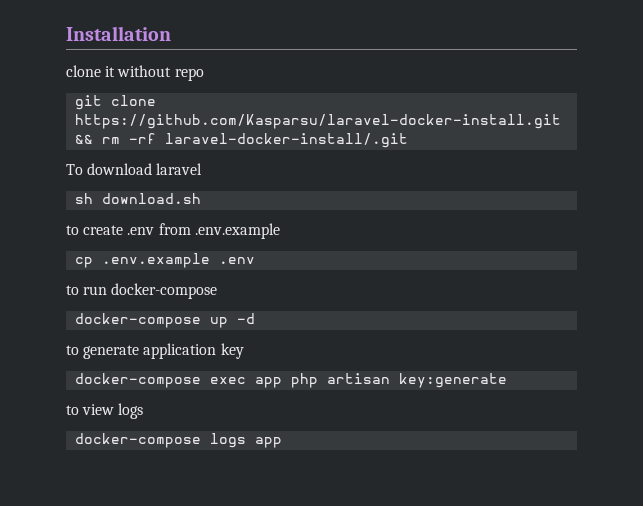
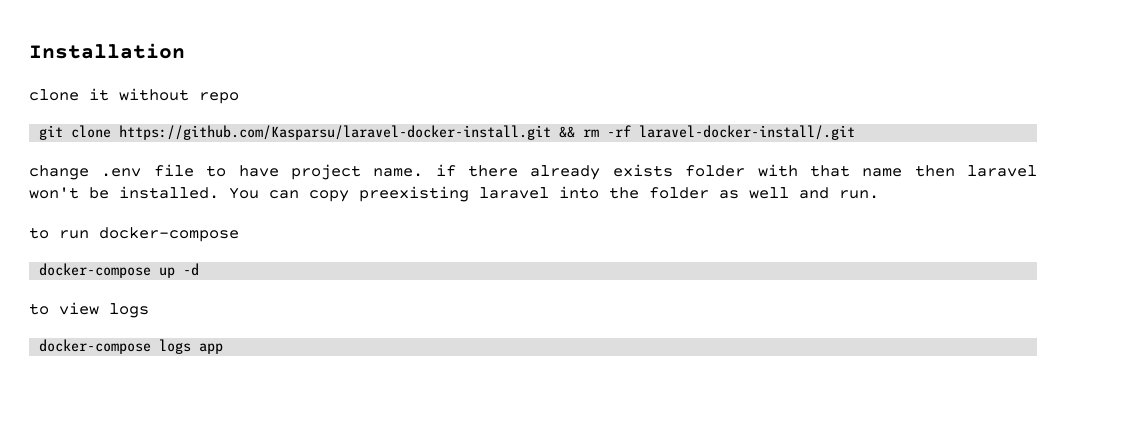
- To download laravel
- sh download.sh
- to create .env from .env.example
- cp .env.example .env
+ change .env file to have project name. if there already exists folder with that name then laravel won't be installed. You can copy preexisting laravel into the folder as well and run.
- to generate application key
- docker-compose exec app php artisan key:generate

